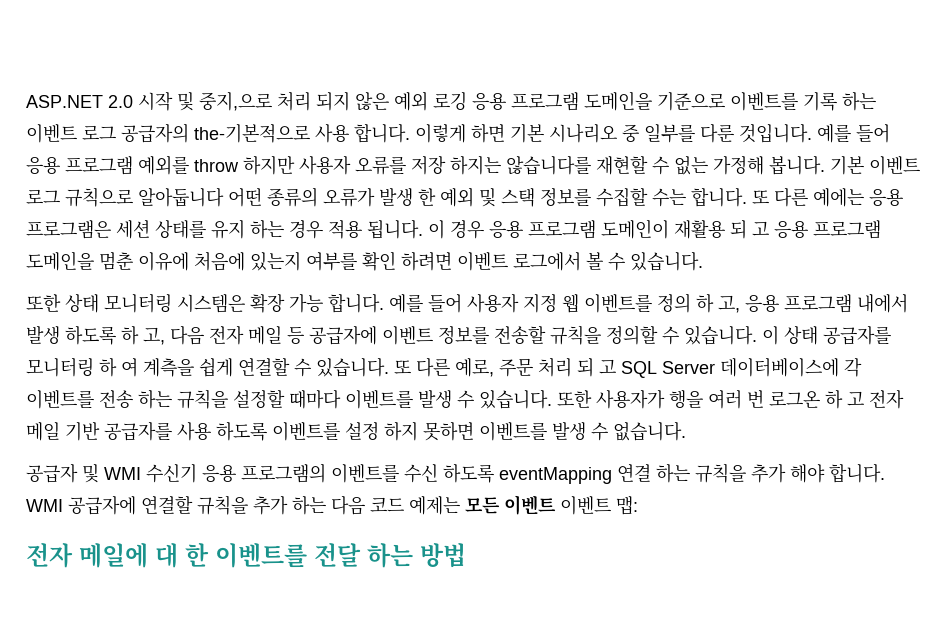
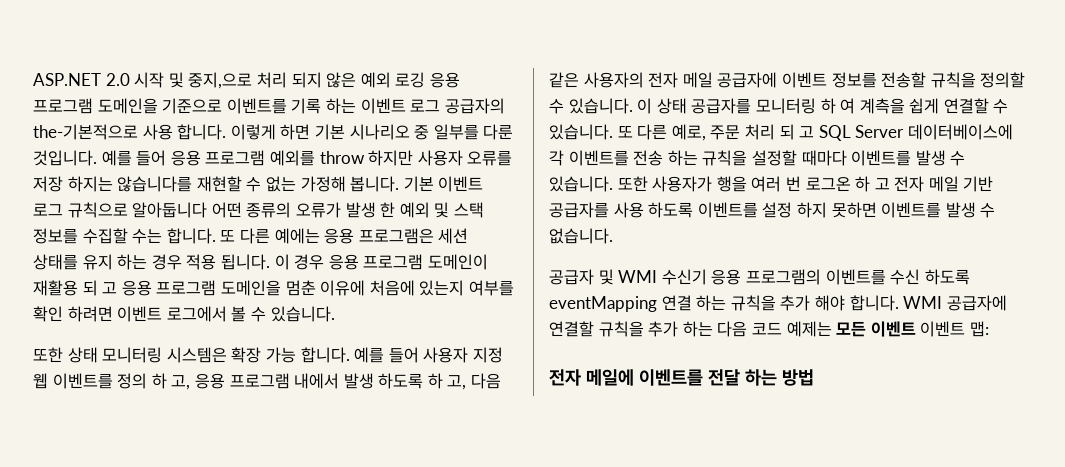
- 예를 들어 사용자 지정 웹 이벤트를 정의 하 고, 응용 프로그램 내에서 발생 하도록 하 고, 다음 전자 메일 등 공급자에 이벤트 정보를 전송할 규칙을 정의할 수 있습니다.
+ 예를 들어 사용자 지정 웹 이벤트를 정의 하 고, 응용 프로그램 내에서 발생 하도록 하 고, 다음 같은 사용자의 전자 메일 공급자에 이벤트 정보를 전송할 규칙을 정의할 수 있습니다.
- 전자 메일에 대 한 이벤트를 전달 하는 방법
+ 전자 메일에 이벤트를 전달 하는 방법

